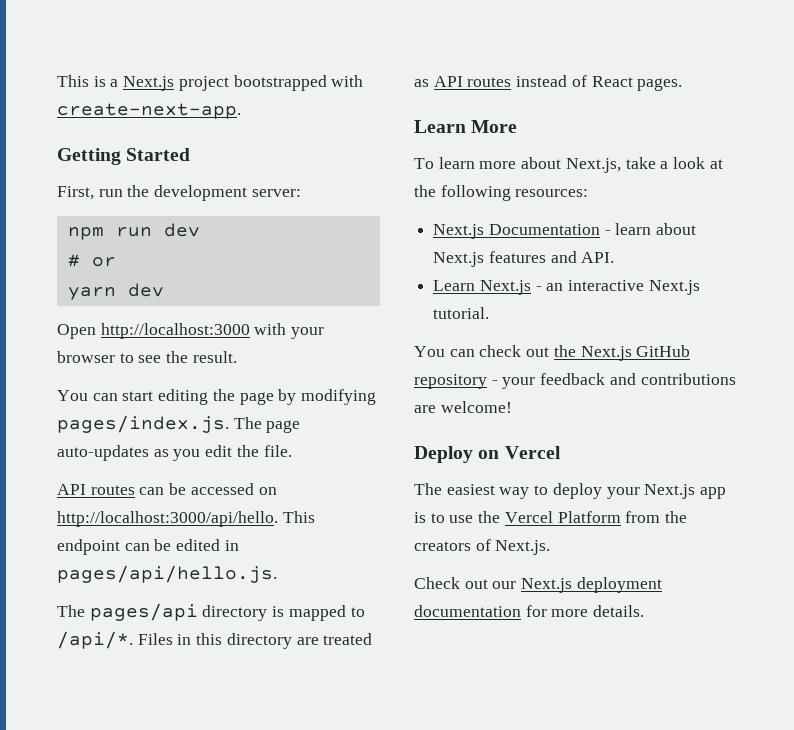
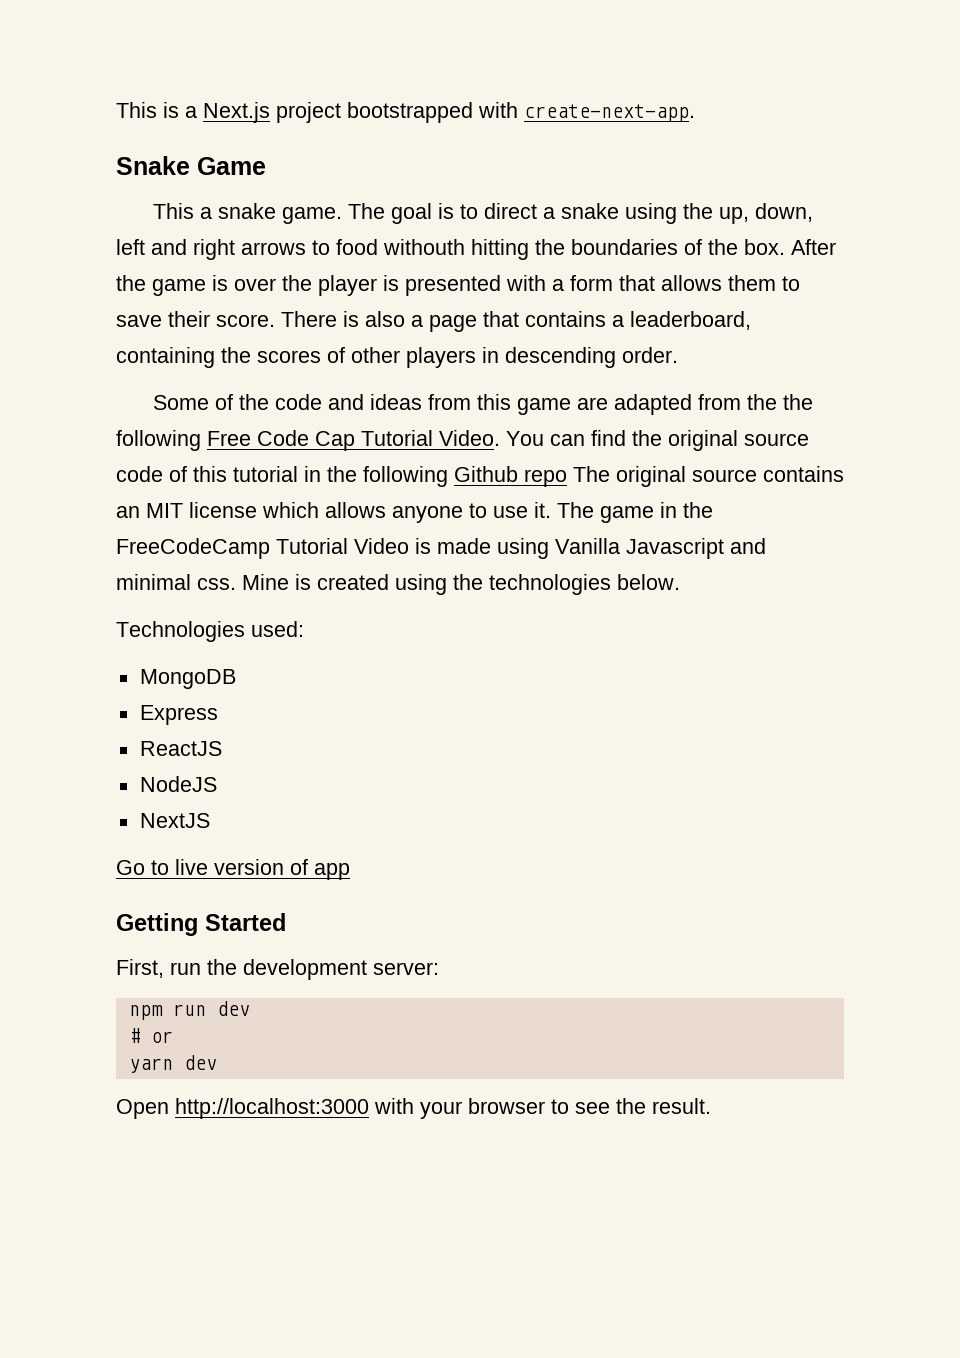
+ Snake Game
+ This a snake game. The goal is to direct a snake using the up, down, left and right arrows to food withouth hitting the boundaries of the box. After the game is over the player is presented with a form that allows them to save their score. There is also a page that contains a leaderboard, containing the scores of other players in descending order.
+ Some of the code and ideas from this game are adapted from the the following Free Code Cap Tutorial Video. You can find the original source code of this tutorial in the following Github repo The original source contains an MIT license which allows anyone to use it. The game in the FreeCodeCamp Tutorial Video is made using Vanilla Javascript and minimal css. Mine is created using the technologies below.
+ Technologies used:
+ MongoDB
+ Express
+ ReactJS
+ NodeJS
+ NextJS
+ Go to live version of app
- You can start editing the page by modifying pages/index.js. The page auto-updates as you edit the file.
- API routes can be accessed on http://localhost:3000/api/hello. This endpoint can be edited in pages/api/hello.js.
- The pages/api directory is mapped to /api/*. Files in this directory are treated as API routes instead of React pages.
- Learn More
- To learn more about Next.js, take a look at the following resources:
- Next.js Documentation - learn about Next.js features and API.
- Learn Next.js - an interactive Next.js tutorial.
- You can check out the Next.js GitHub repository - your feedback and contributions are welcome!
- Deploy on Vercel
- The easiest way to deploy your Next.js app is to use the Vercel Platform from the creators of Next.js.
- Check out our Next.js deployment documentation for more details.

